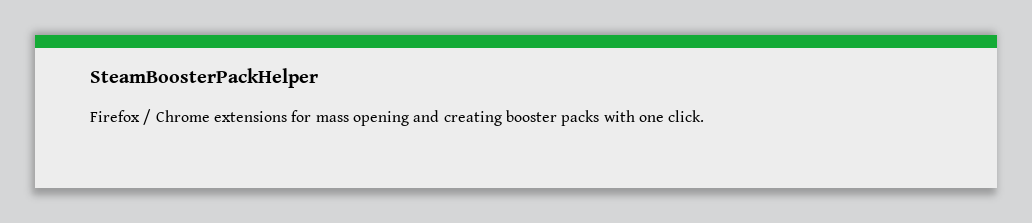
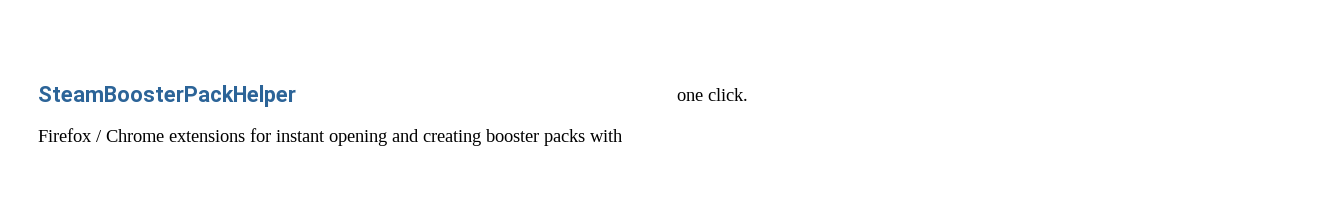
- Firefox / Chrome extensions for mass opening and creating booster packs with one click.
+ Firefox / Chrome extensions for instant opening and creating booster packs with one click.

